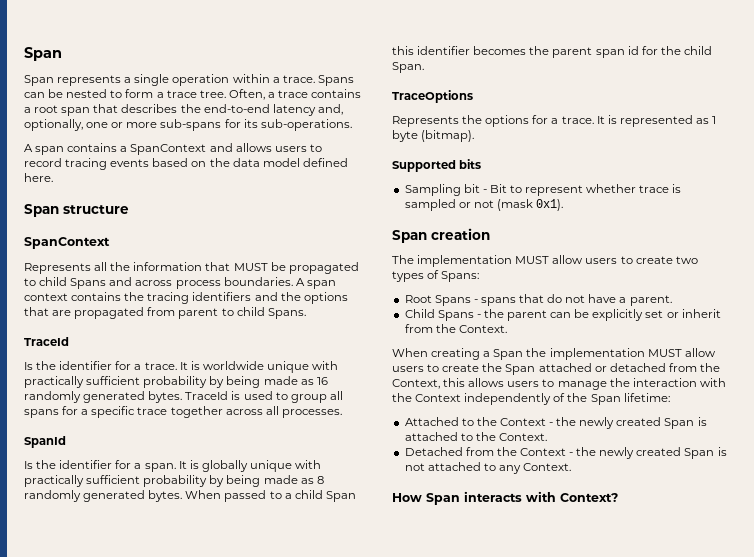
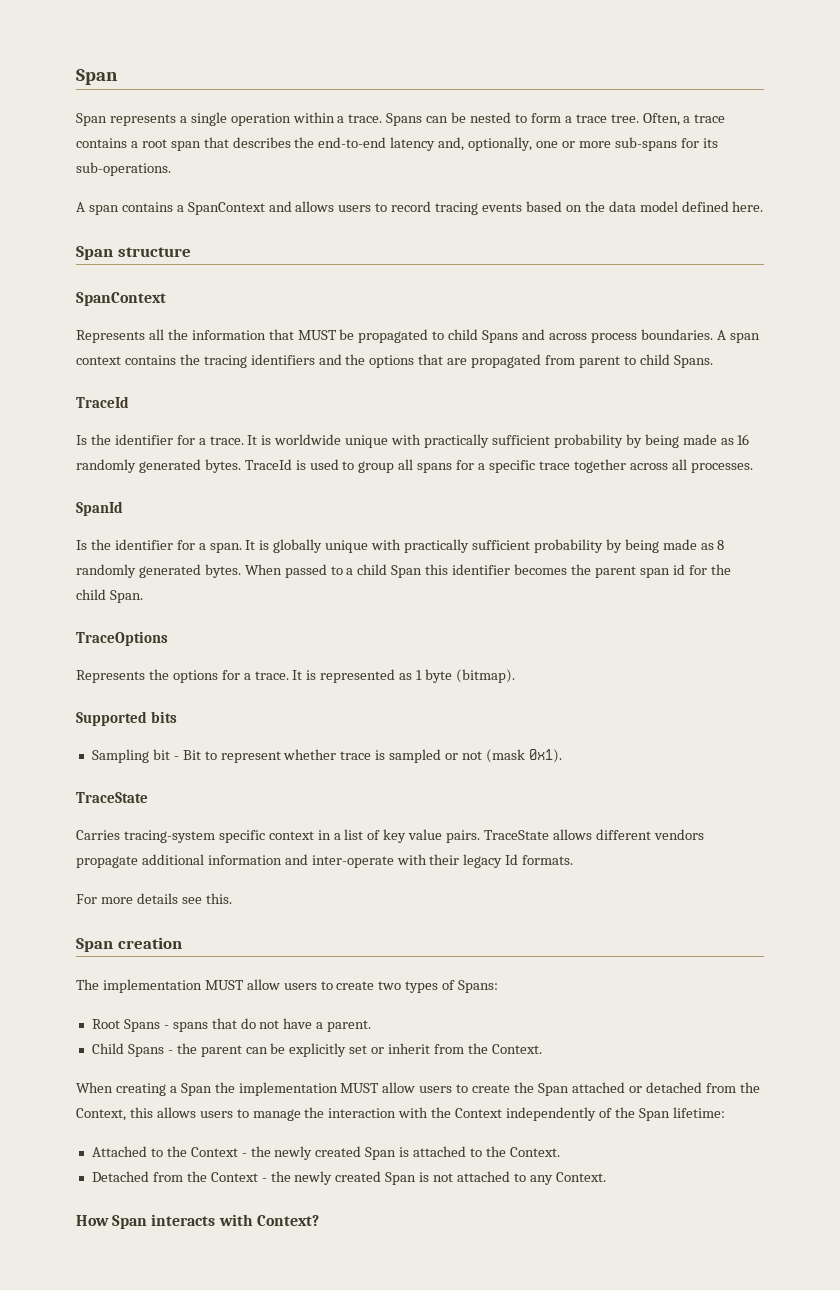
  Sampling bit - Bit to represent whether trace is sampled or not (mask 0x1).
+ TraceState
+ Carries tracing-system specific context in a list of key value pairs. TraceState allows different vendors propagate additional information and inter-operate with their legacy Id formats.
+ For more details see this.

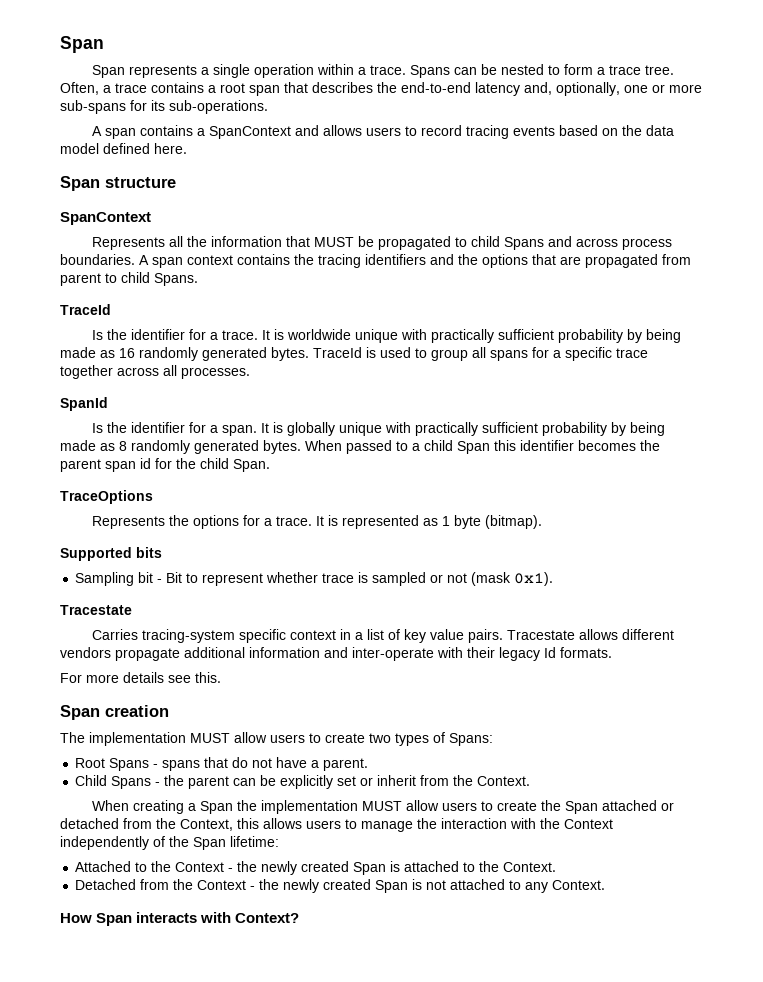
  Sampling bit - Bit to represent whether trace is sampled or not (mask 0x1).
- TraceState
+ Tracestate
- TraceState allows different vendors propagate additional information and inter-operate with their legacy Id formats.
+ Tracestate allows different vendors propagate additional information and inter-operate with their legacy Id formats.

